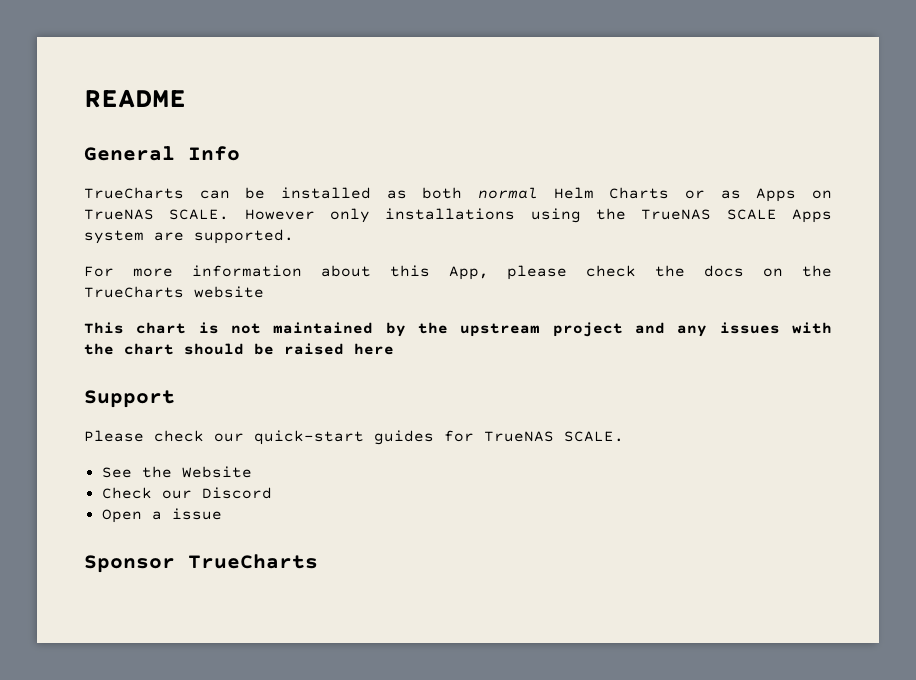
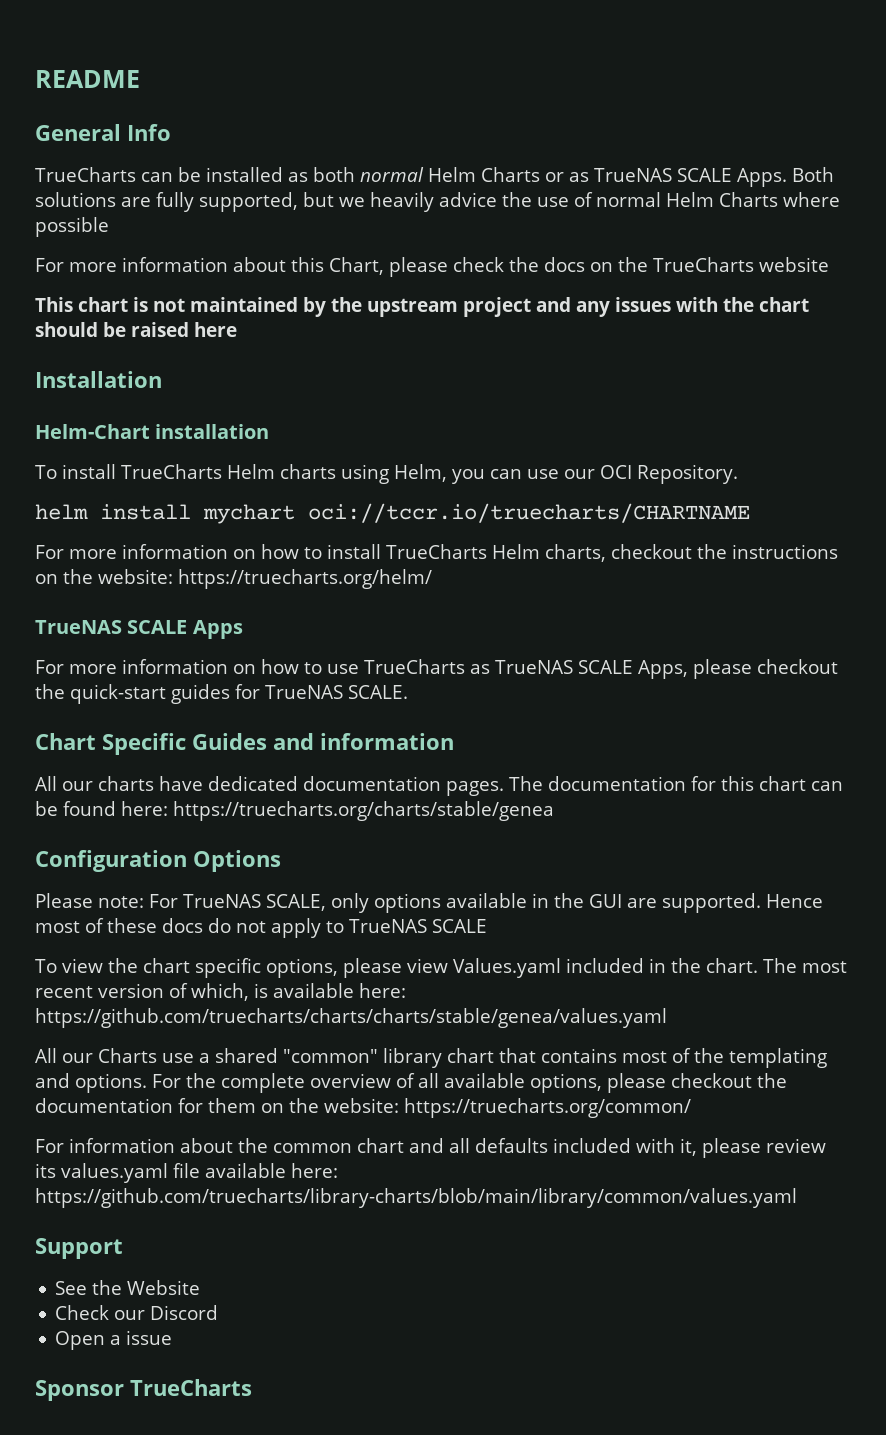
- TrueCharts can be installed as both normal Helm Charts or as Apps on TrueNAS SCALE. However only installations using the TrueNAS SCALE Apps system are supported.
+ TrueCharts can be installed as both normal Helm Charts or as TrueNAS SCALE Apps. Both solutions are fully supported, but we heavily advice the use of normal Helm Charts where possible
- For more information about this App, please check the docs on the TrueCharts website
+ For more information about this Chart, please check the docs on the TrueCharts website
- Support
- Please check our quick-start guides for TrueNAS SCALE.
+ Installation
+ Helm-Chart installation
+ To install TrueCharts Helm charts using Helm, you can use our OCI Repository.
+ helm install mychart oci://tccr.io/truecharts/CHARTNAME
+ For more information on how to install TrueCharts Helm charts, checkout the instructions on the website: https://truecharts.org/helm/
+ TrueNAS SCALE Apps
+ For more information on how to use TrueCharts as TrueNAS SCALE Apps, please checkout the quick-start guides for TrueNAS SCALE.
+ Chart Specific Guides and information
+ All our charts have dedicated documentation pages. The documentation for this chart can be found here: https://truecharts.org/charts/stable/genea
+ Configuration Options
+ Please note: For TrueNAS SCALE, only options available in the GUI are supported. Hence most of these docs do not apply to TrueNAS SCALE
+ To view the chart specific options, please view Values.yaml included in the chart. The most recent version of which, is available here: https://github.com/truecharts/charts/charts/stable/genea/values.yaml
+ All our Charts use a shared "common" library chart that contains most of the templating and options. For the complete overview of all available options, please checkout the documentation for them on the website: https://truecharts.org/common/
+ For information about the common chart and all defaults included with it, please review its values.yaml file available here: https://github.com/truecharts/library-charts/blob/main/library/common/values.yaml
+ Support

